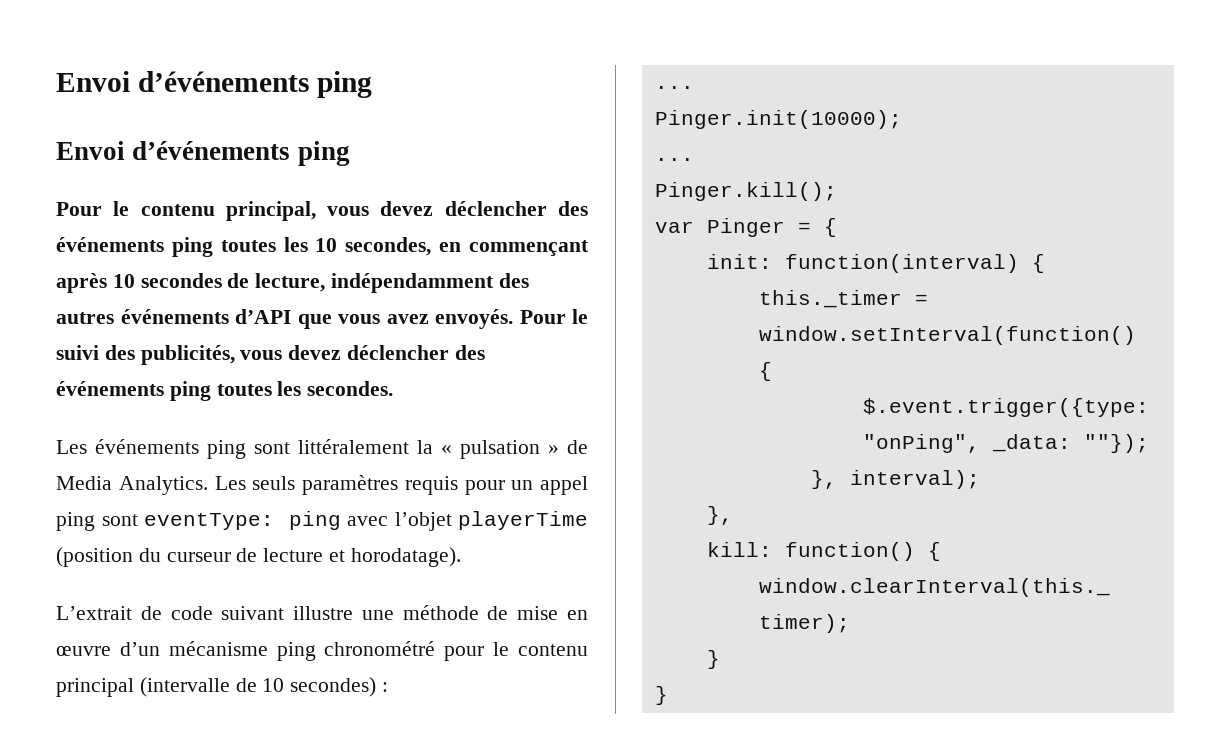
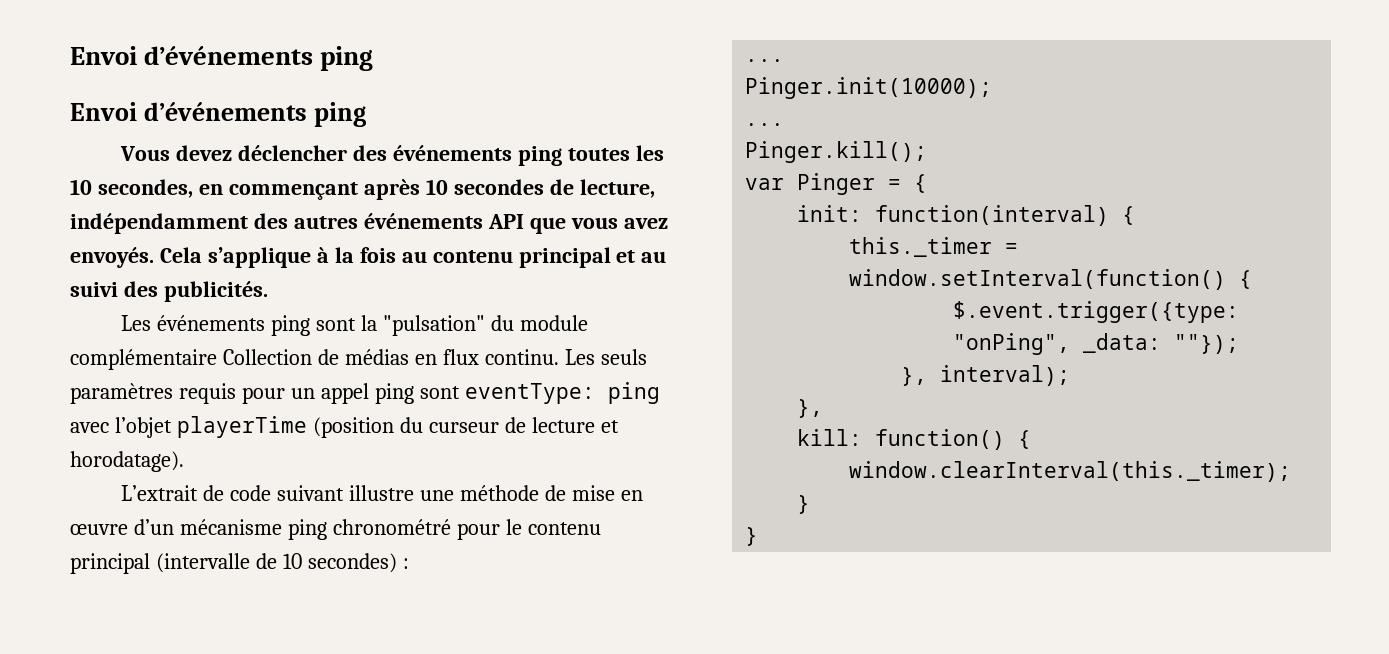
- Pour le contenu principal, vous devez déclencher des événements ping toutes les 10 secondes, en commençant après 10 secondes de lecture, indépendamment des autres événements d’API que vous avez envoyés.
+ Vous devez déclencher des événements ping toutes les 10 secondes, en commençant après 10 secondes de lecture, indépendamment des autres événements API que vous avez envoyés.
- Pour le suivi des publicités, vous devez déclencher des événements ping toutes les secondes.
- Les événements ping sont littéralement la « pulsation » de Media Analytics.
+ Cela s’applique à la fois au contenu principal et au suivi des publicités.
+ Les événements ping sont la "pulsation" du module complémentaire Collection de médias en flux continu.

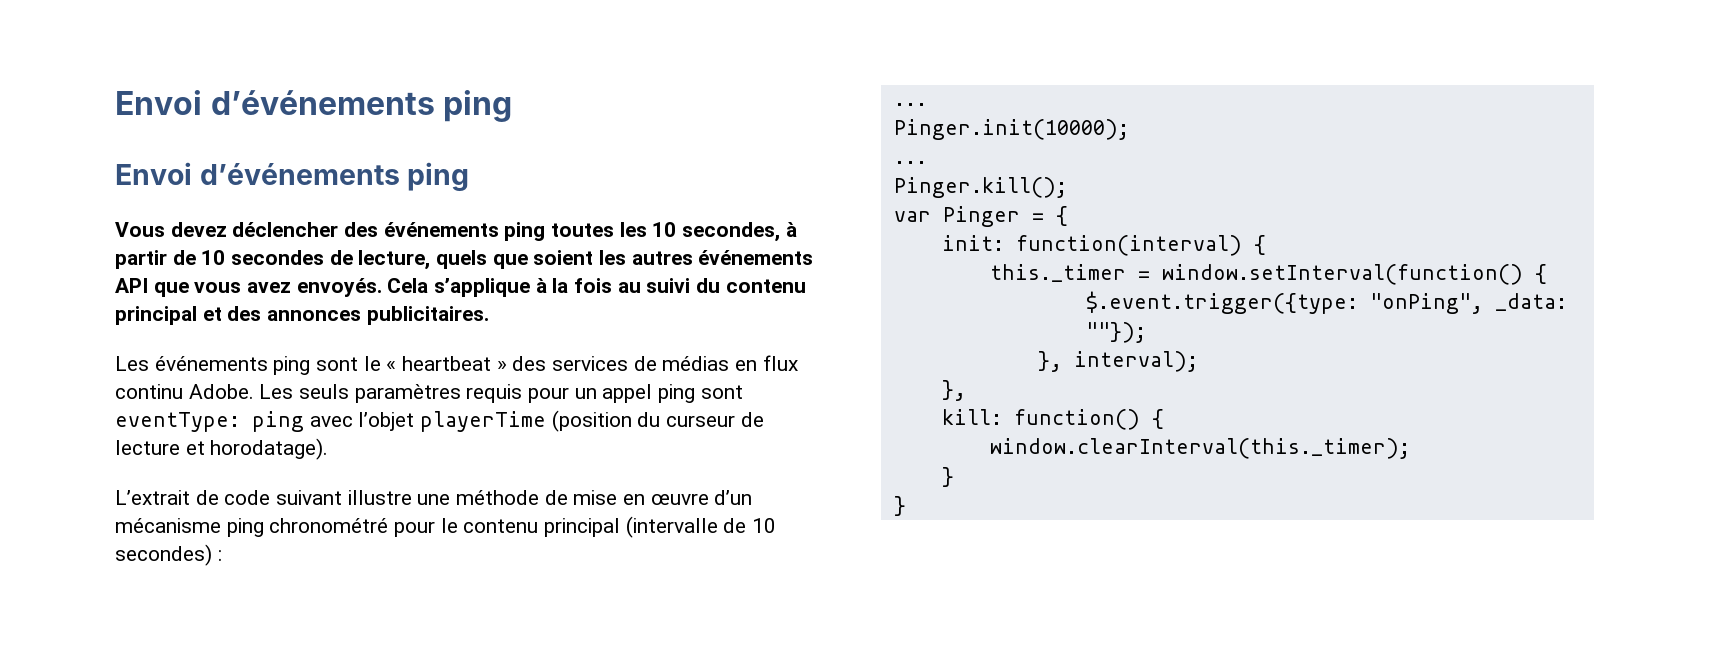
- Vous devez déclencher des événements ping toutes les 10 secondes, en commençant après 10 secondes de lecture, indépendamment des autres événements API que vous avez envoyés.
+ Vous devez déclencher des événements ping toutes les 10 secondes, à partir de 10 secondes de lecture, quels que soient les autres événements API que vous avez envoyés.
- Cela s’applique à la fois au contenu principal et au suivi des publicités.
+ Cela s’applique à la fois au suivi du contenu principal et des annonces publicitaires.
- Les événements ping sont la "pulsation" du module complémentaire Collection de médias en flux continu.
+ Les événements ping sont le « heartbeat » des services de médias en flux continu Adobe.

